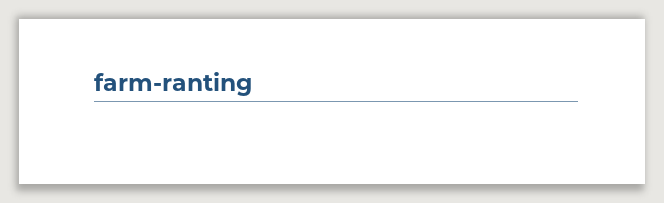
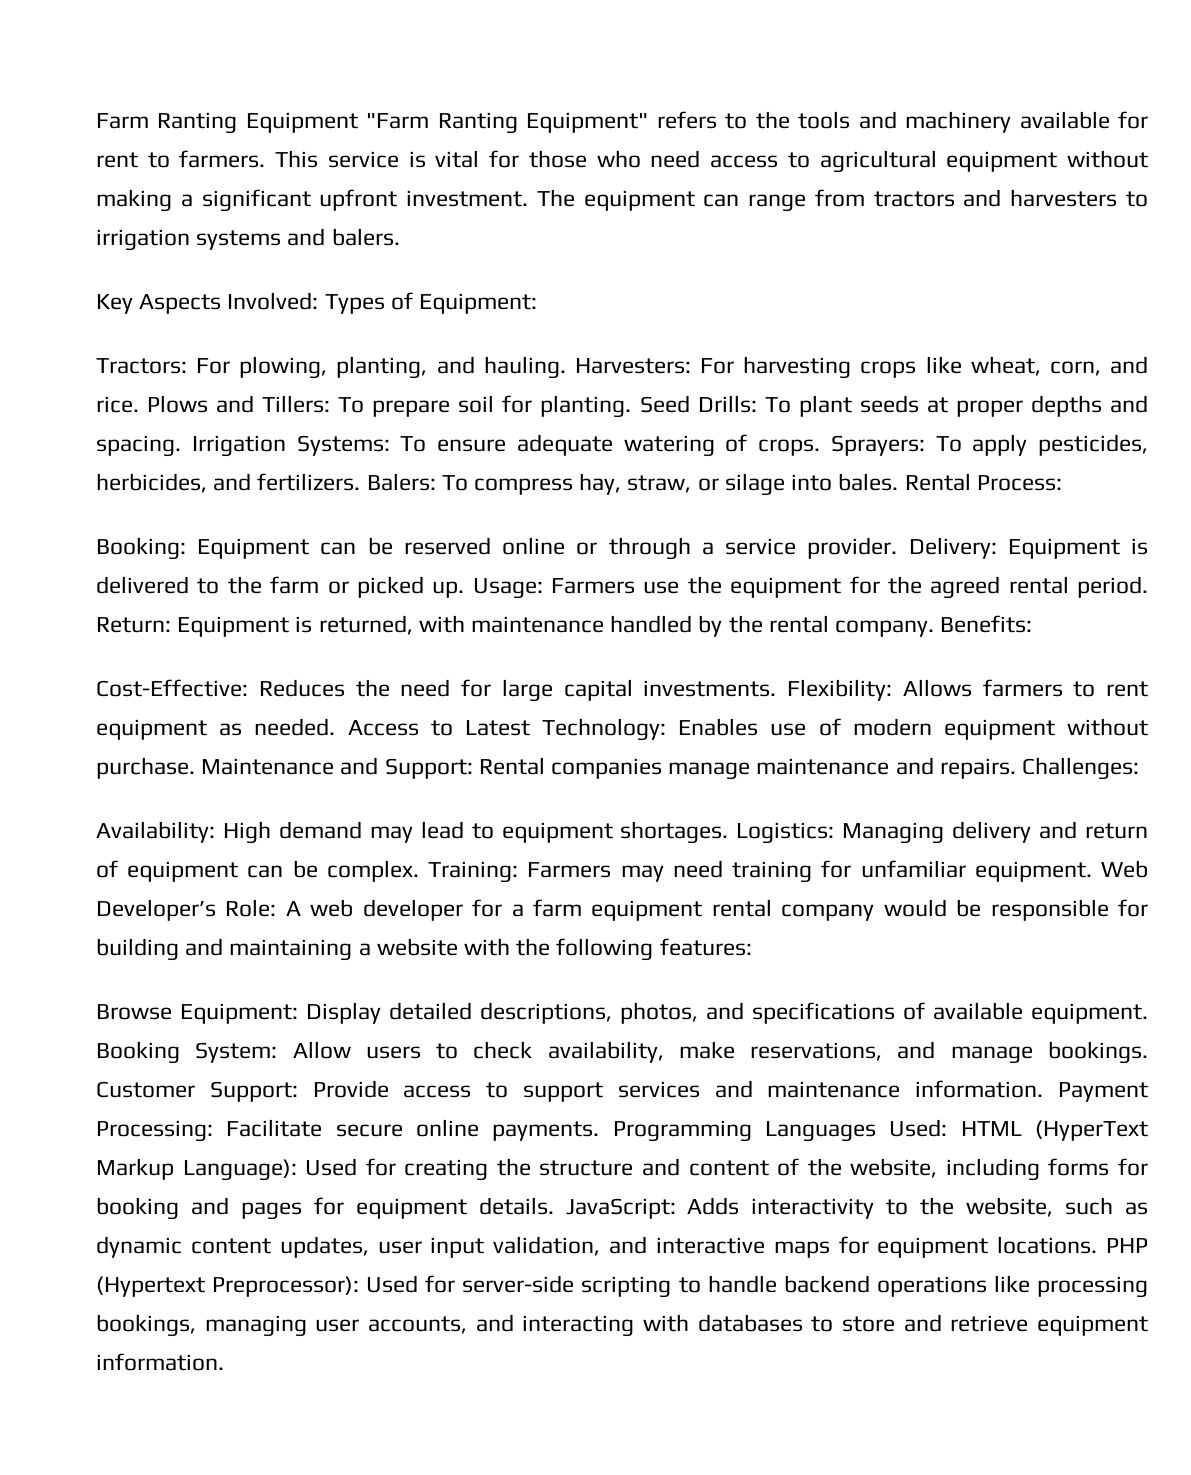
- farm-ranting
+ Farm Ranting Equipment "Farm Ranting Equipment" refers to the tools and machinery available for rent to farmers. This service is vital for those who need access to agricultural equipment without making a significant upfront investment. The equipment can range from tractors and harvesters to irrigation systems and balers.
+ Key Aspects Involved: Types of Equipment:
+ Tractors: For plowing, planting, and hauling. Harvesters: For harvesting crops like wheat, corn, and rice. Plows and Tillers: To prepare soil for planting. Seed Drills: To plant seeds at proper depths and spacing. Irrigation Systems: To ensure adequate watering of crops. Sprayers: To apply pesticides, herbicides, and fertilizers. Balers: To compress hay, straw, or silage into bales. Rental Process:
+ Booking: Equipment can be reserved online or through a service provider. Delivery: Equipment is delivered to the farm or picked up. Usage: Farmers use the equipment for the agreed rental period. Return: Equipment is returned, with maintenance handled by the rental company. Benefits:
+ Cost-Effective: Reduces the need for large capital investments. Flexibility: Allows farmers to rent equipment as needed. Access to Latest Technology: Enables use of modern equipment without purchase. Maintenance and Support: Rental companies manage maintenance and repairs. Challenges:
+ Availability: High demand may lead to equipment shortages. Logistics: Managing delivery and return of equipment can be complex. Training: Farmers may need training for unfamiliar equipment. Web Developer’s Role: A web developer for a farm equipment rental company would be responsible for building and maintaining a website with the following features:
+ Browse Equipment: Display detailed descriptions, photos, and specifications of available equipment. Booking System: Allow users to check availability, make reservations, and manage bookings. Customer Support: Provide access to support services and maintenance information. Payment Processing: Facilitate secure online payments. Programming Languages Used: HTML (HyperText Markup Language): Used for creating the structure and content of the website, including forms for booking and pages for equipment details. JavaScript: Adds interactivity to the website, such as dynamic content updates, user input validation, and interactive maps for equipment locations. PHP (Hypertext Preprocessor): Used for server-side scripting to handle backend operations like processing bookings, managing user accounts, and interacting with databases to store and retrieve equipment information.

